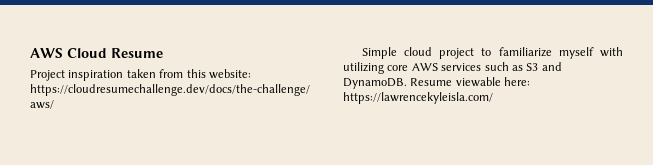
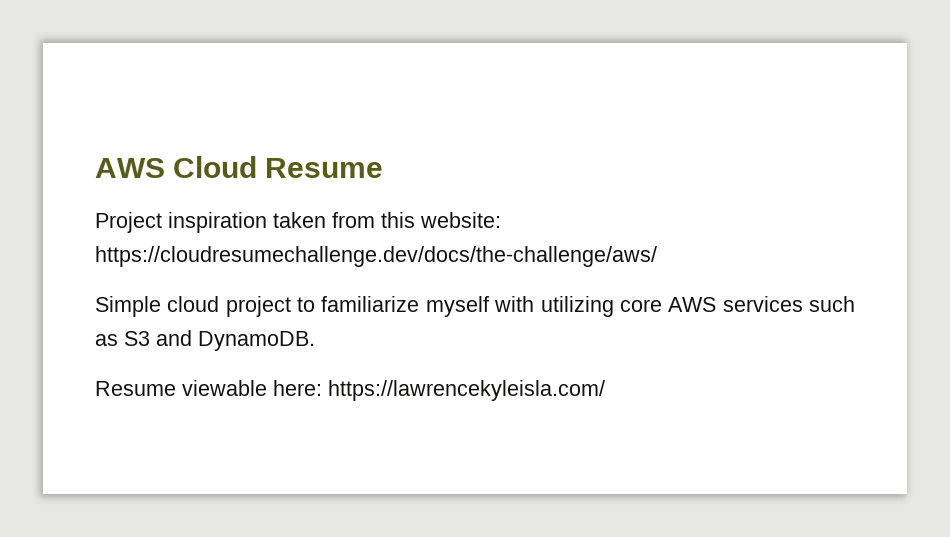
- Simple cloud project to familiarize myself with utilizing core AWS services such as S3 and DynamoDB. Resume viewable here: https://lawrencekyleisla.com/
+ Simple cloud project to familiarize myself with utilizing core AWS services such as S3 and DynamoDB.
+ Resume viewable here: https://lawrencekyleisla.com/

